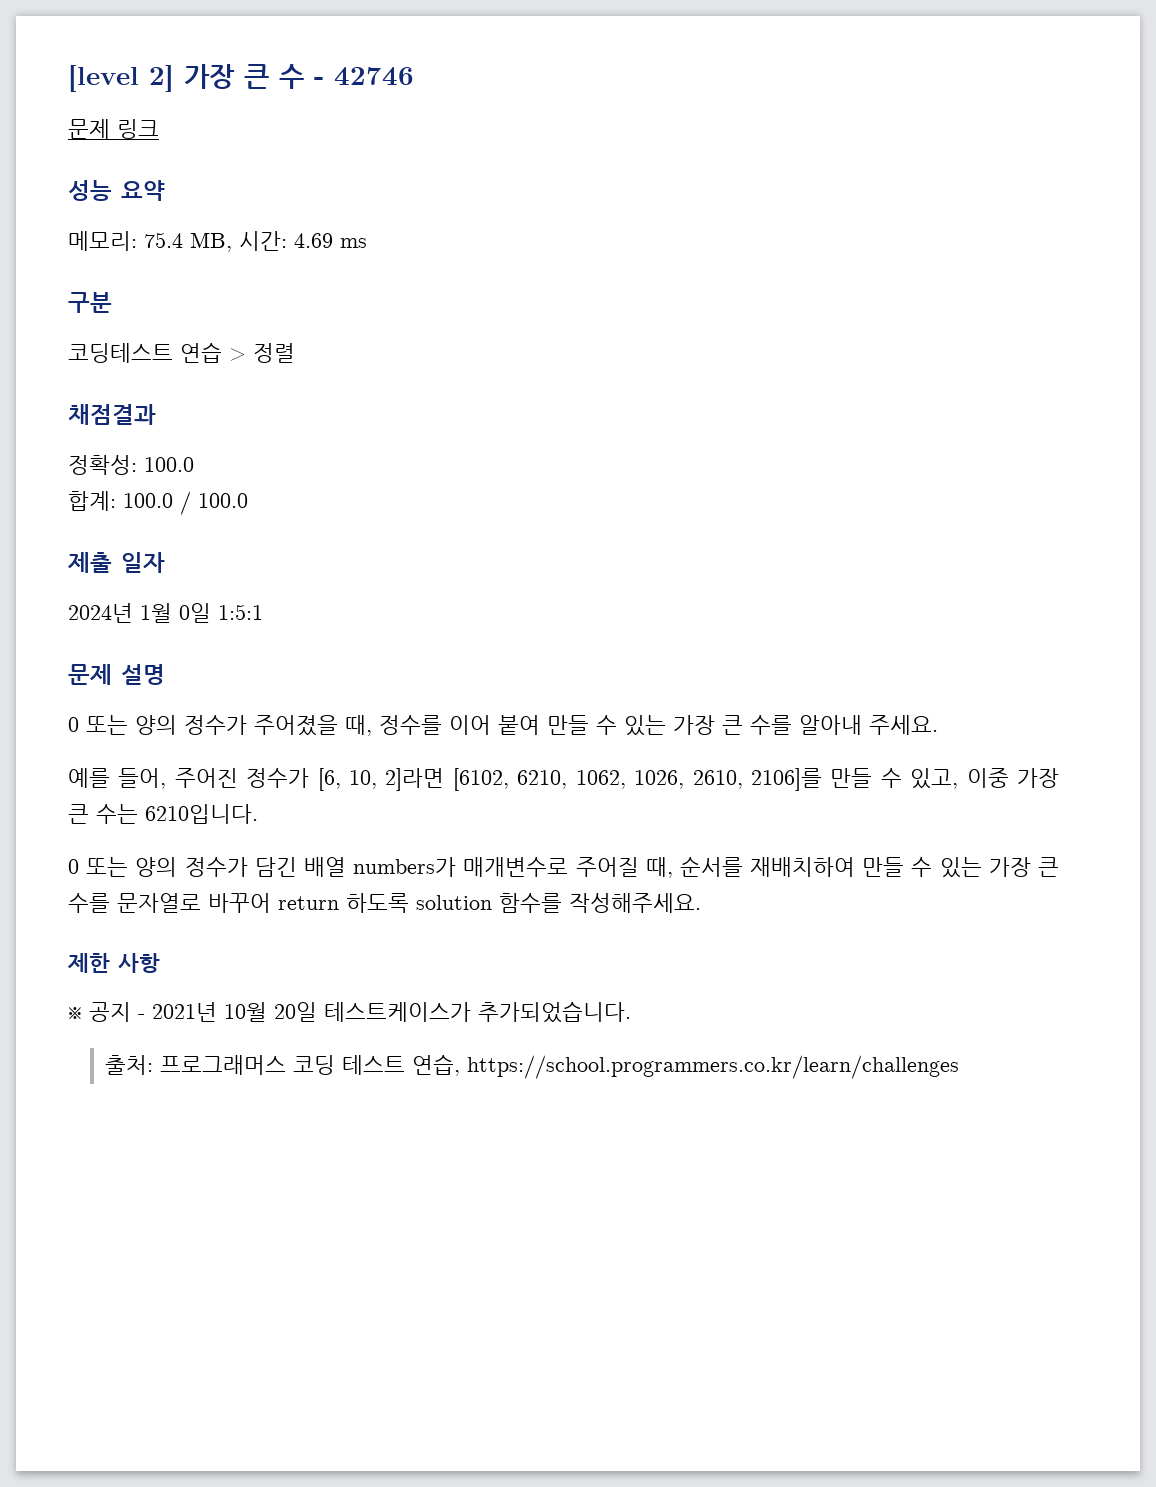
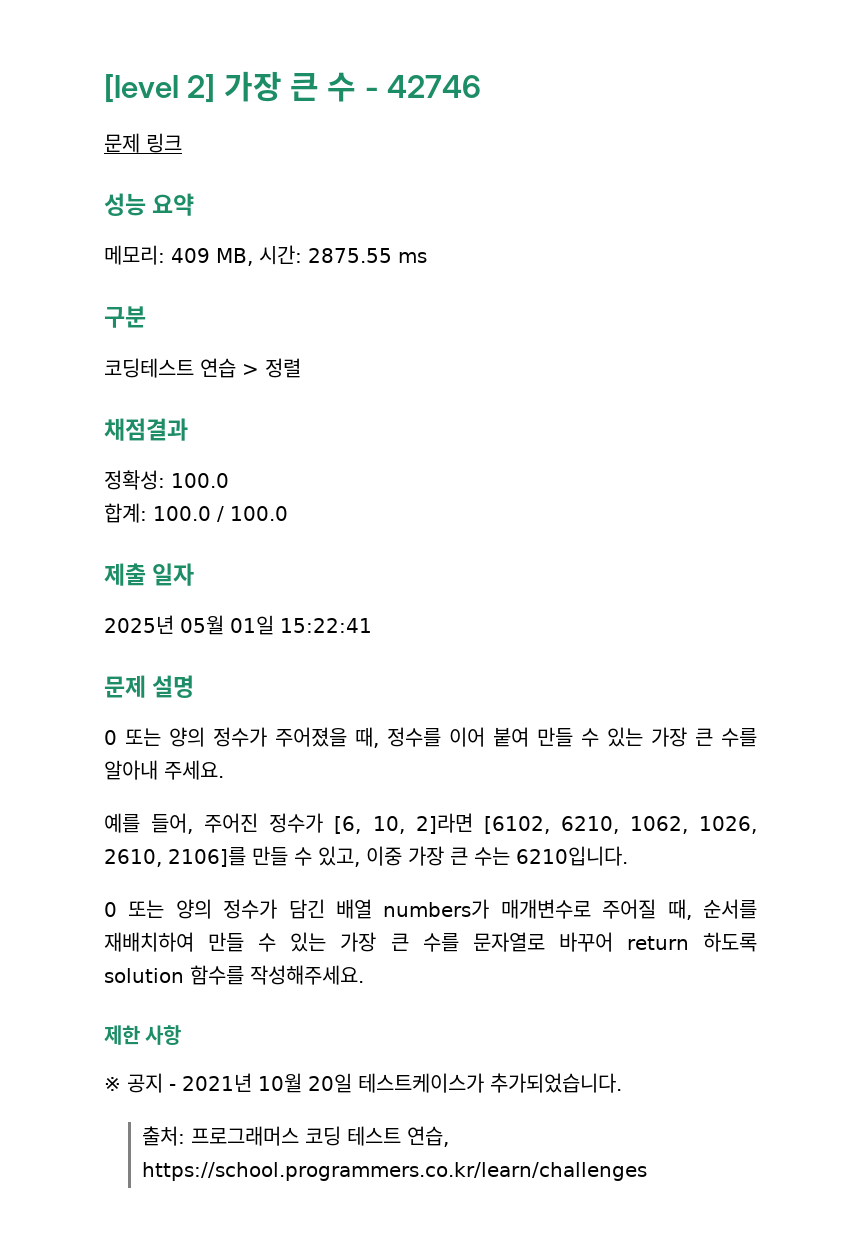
- 메모리: 75.4 MB, 시간: 4.69 ms
+ 메모리: 409 MB, 시간: 2875.55 ms
- 2024년 1월 0일 1:5:1
+ 2025년 05월 01일 15:22:41

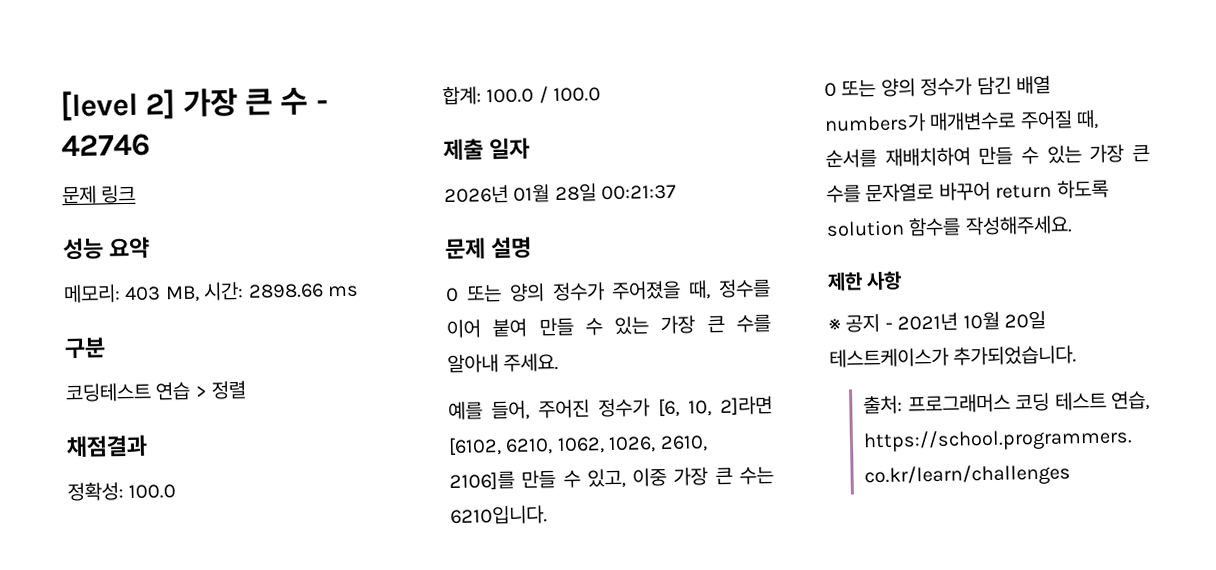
- 메모리: 409 MB, 시간: 2875.55 ms
+ 메모리: 403 MB, 시간: 2898.66 ms
- 2025년 05월 01일 15:22:41
+ 2026년 01월 28일 00:21:37

